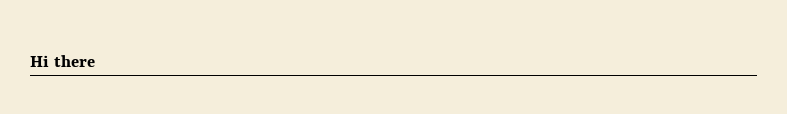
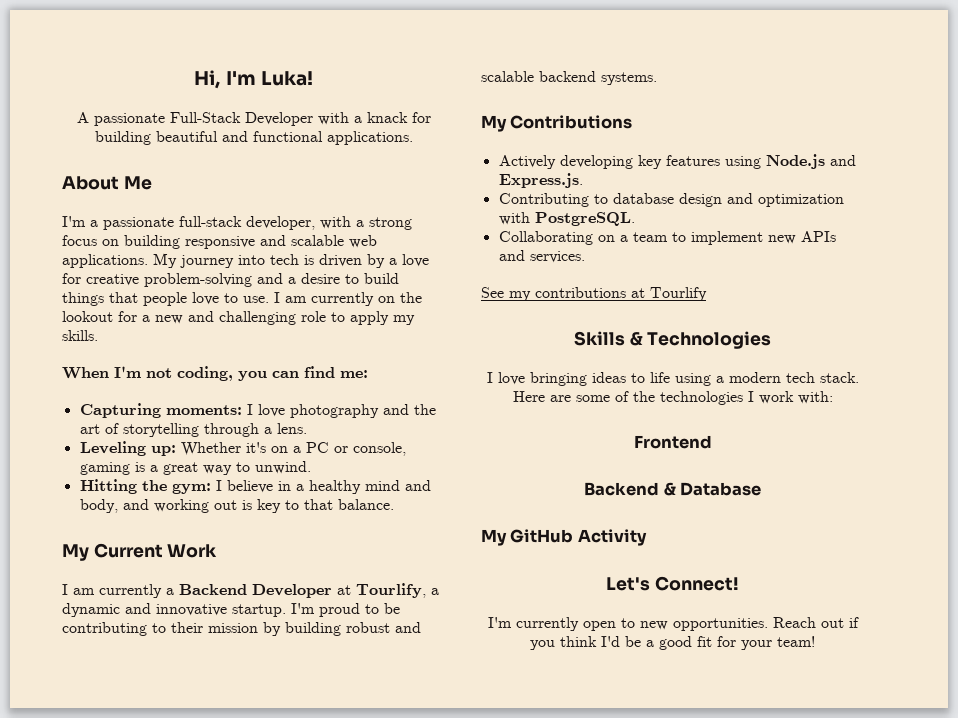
- Hi there
+ Hi, I'm Luka!
+ A passionate Full-Stack Developer with a knack for building beautiful and functional applications.
+ About Me
+ I'm a passionate full-stack developer, with a strong focus on building responsive and scalable web applications. My journey into tech is driven by a love for creative problem-solving and a desire to build things that people love to use. I am currently on the lookout for a new and challenging role to apply my skills.
+ When I'm not coding, you can find me:
+ Capturing moments: I love photography and the art of storytelling through a lens.
+ Leveling up: Whether it's on a PC or console, gaming is a great way to unwind.
+ Hitting the gym: I believe in a healthy mind and body, and working out is key to that balance.
+ My Current Work
+ I am currently a Backend Developer at Tourlify, a dynamic and innovative startup. I'm proud to be contributing to their mission by building robust and scalable backend systems.
+ My Contributions
+ Actively developing key features using Node.js and Express.js.
+ Contributing to database design and optimization with PostgreSQL.
+ Collaborating on a team to implement new APIs and services.
+ See my contributions at Tourlify
+ Skills & Technologies
+ I love bringing ideas to life using a modern tech stack. Here are some of the technologies I work with:
+ Frontend
+ Backend & Database
+ My GitHub Activity
+ Let's Connect!
+ I'm currently open to new opportunities. Reach out if you think I'd be a good fit for your team!

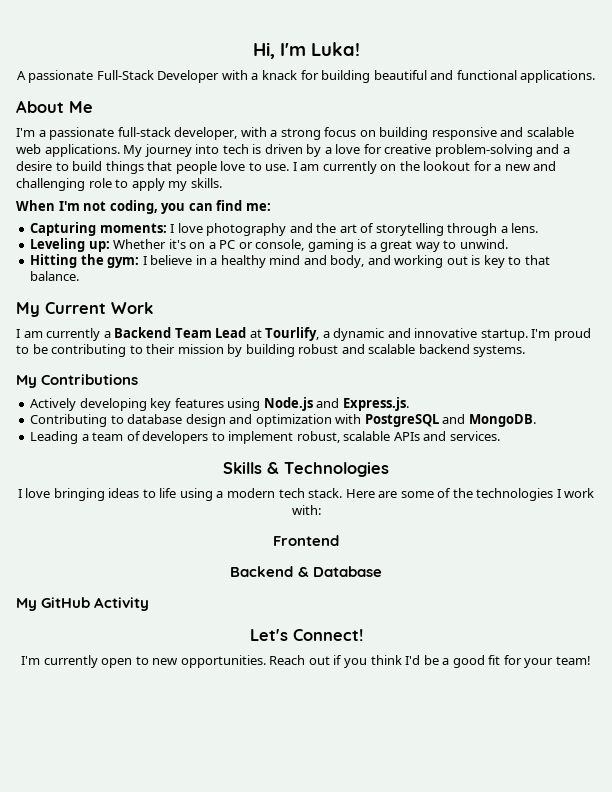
- I am currently a Backend Developer at Tourlify, a dynamic and innovative startup.
+ I am currently a Backend Team Lead at Tourlify, a dynamic and innovative startup.
- Contributing to database design and optimization with PostgreSQL.
- Collaborating on a team to implement new APIs and services.
- See my contributions at Tourlify
+ Contributing to database design and optimization with PostgreSQL and MongoDB.
+ Leading a team of developers to implement robust, scalable APIs and services.

